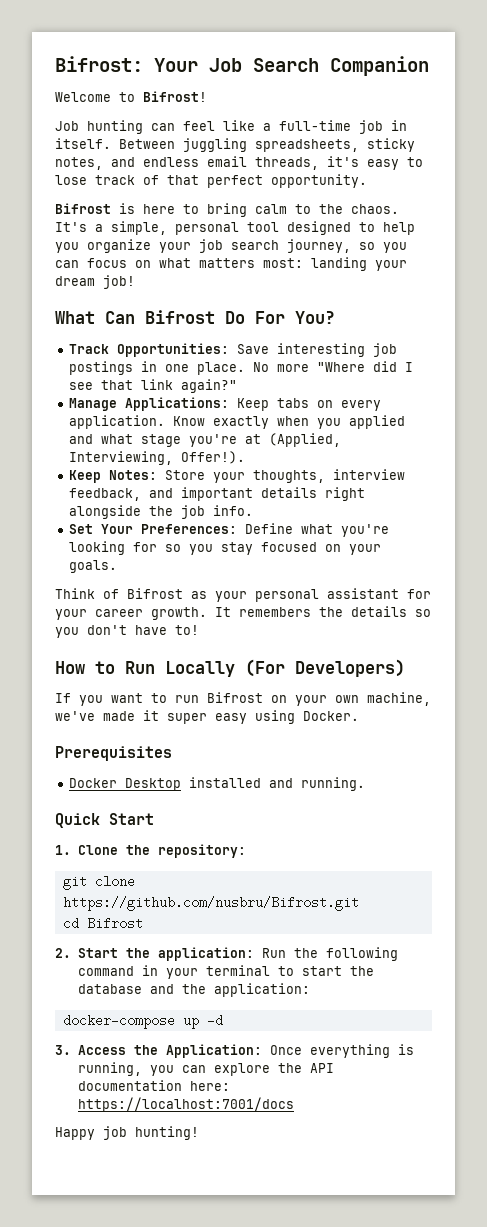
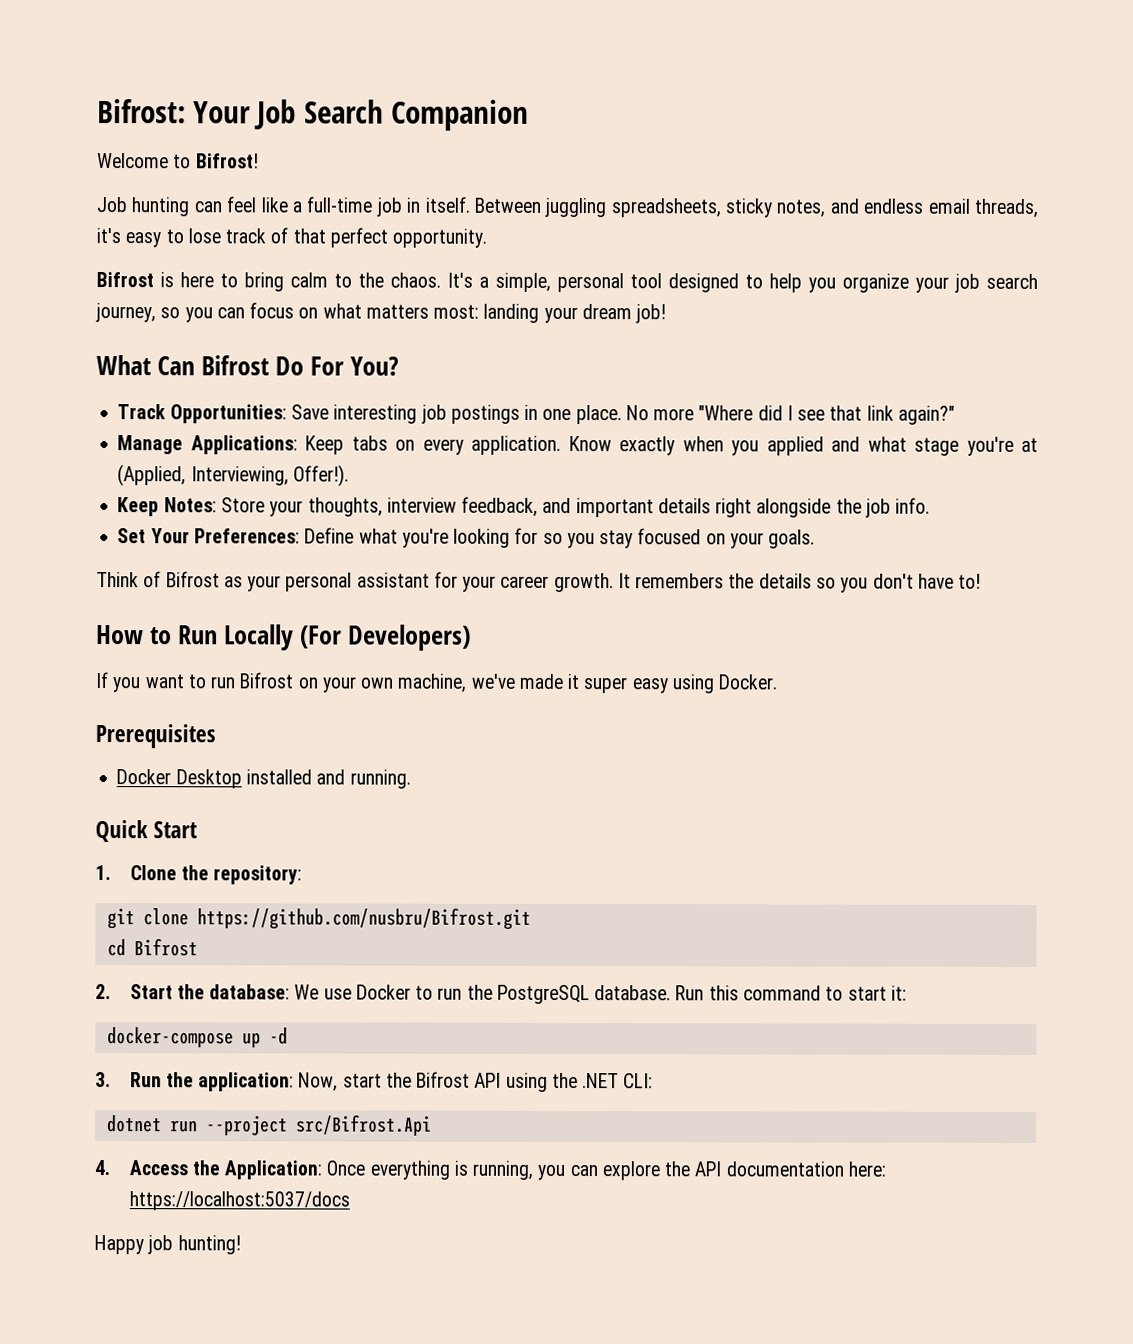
- 2. Start the application: Run the following command in your terminal to start the database and the application:
+ 2. Start the database: We use Docker to run the PostgreSQL database. Run this command to start it:
  docker-compose up -d
- 3. Access the Application: Once everything is running, you can explore the API documentation here: https://localhost:7001/docs
+ 3. Run the application: Now, start the Bifrost API using the .NET CLI:
+ dotnet run --project src/Bifrost.Api
+ 4. Access the Application: Once everything is running, you can explore the API documentation here: https://localhost:5037/docs

